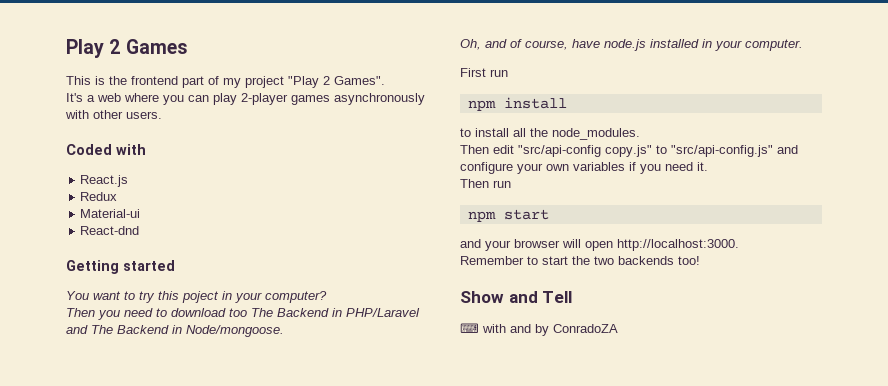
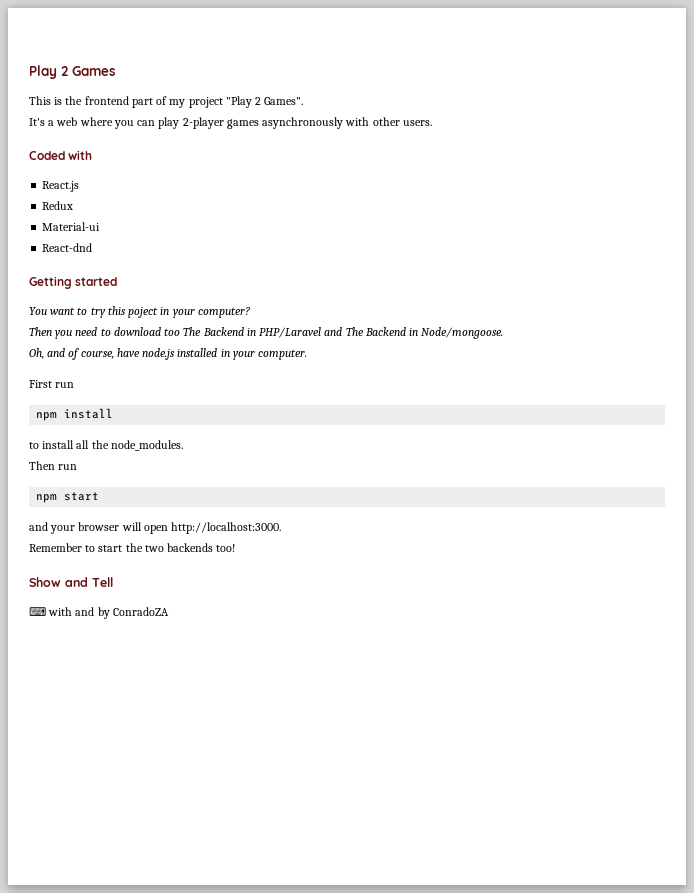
- Then edit "src/api-config copy.js" to "src/api-config.js" and configure your own variables if you need it.

